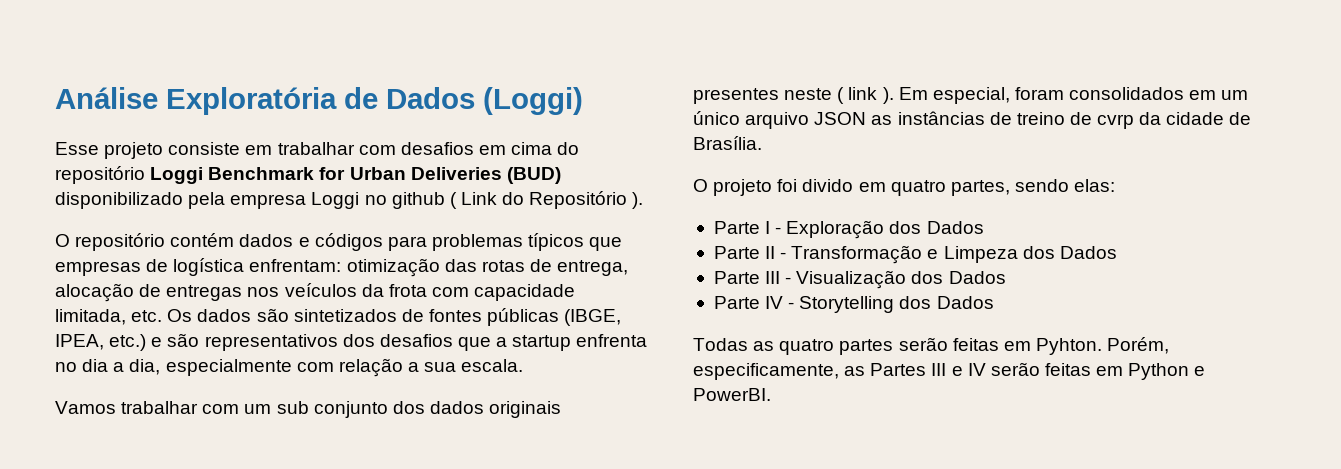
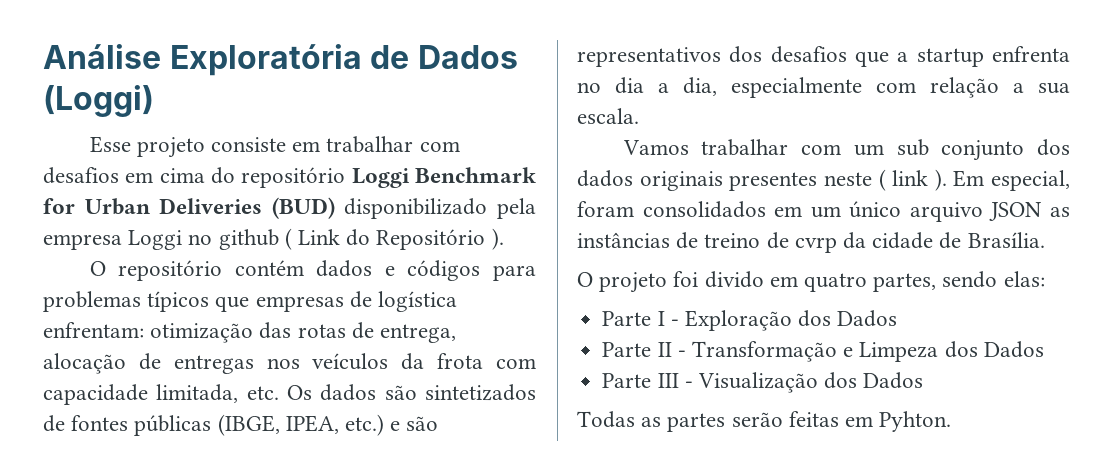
- Parte IV - Storytelling dos Dados
- Todas as quatro partes serão feitas em Pyhton. Porém, especificamente, as Partes III e IV serão feitas em Python e PowerBI.
+ Todas as partes serão feitas em Pyhton.

